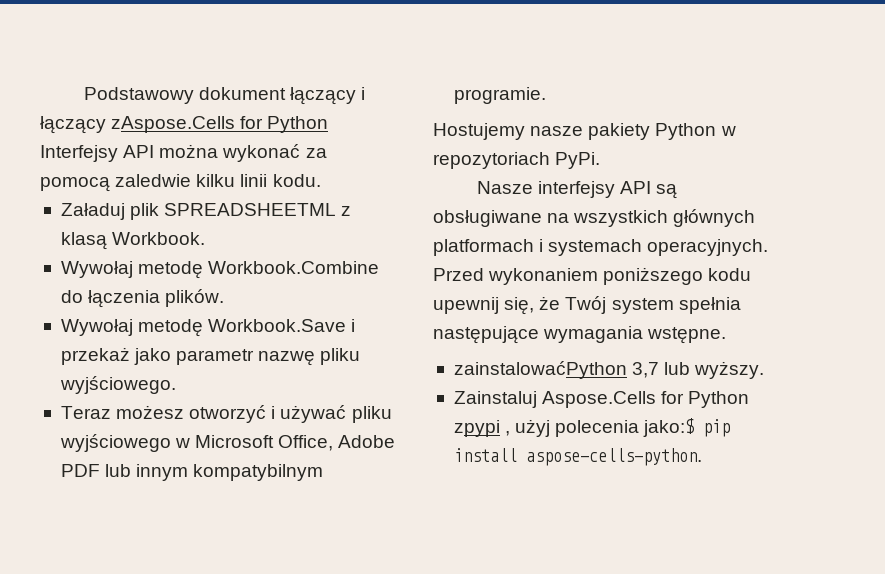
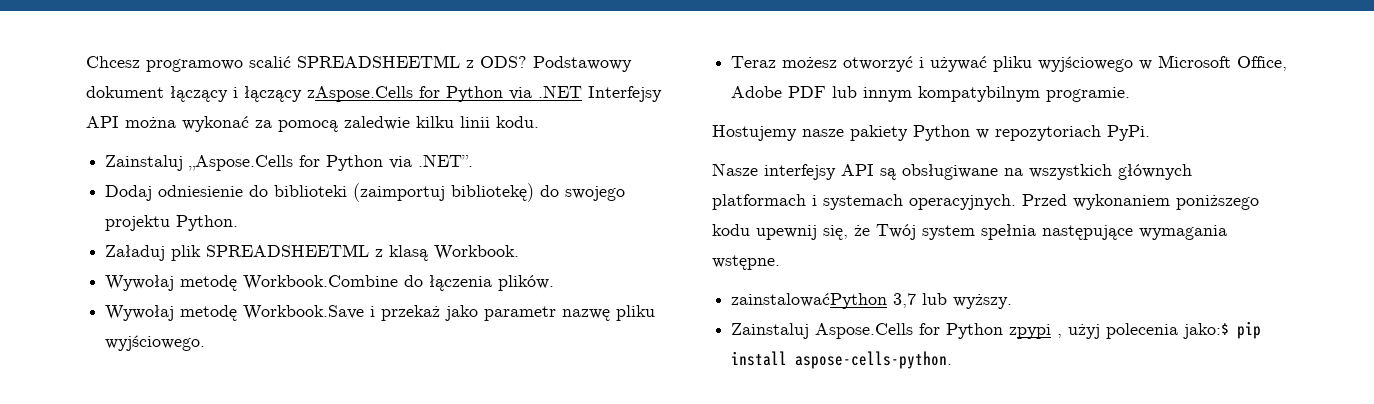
+ Chcesz programowo scalić SPREADSHEETML z ODS?
- Podstawowy dokument łączący i łączący zAspose.Cells for Python Interfejsy API można wykonać za pomocą zaledwie kilku linii kodu.
+ Podstawowy dokument łączący i łączący zAspose.Cells for Python via .NET Interfejsy API można wykonać za pomocą zaledwie kilku linii kodu.
+ Zainstaluj „Aspose.Cells for Python via .NET”.
+ Dodaj odniesienie do biblioteki (zaimportuj bibliotekę) do swojego projektu Python.

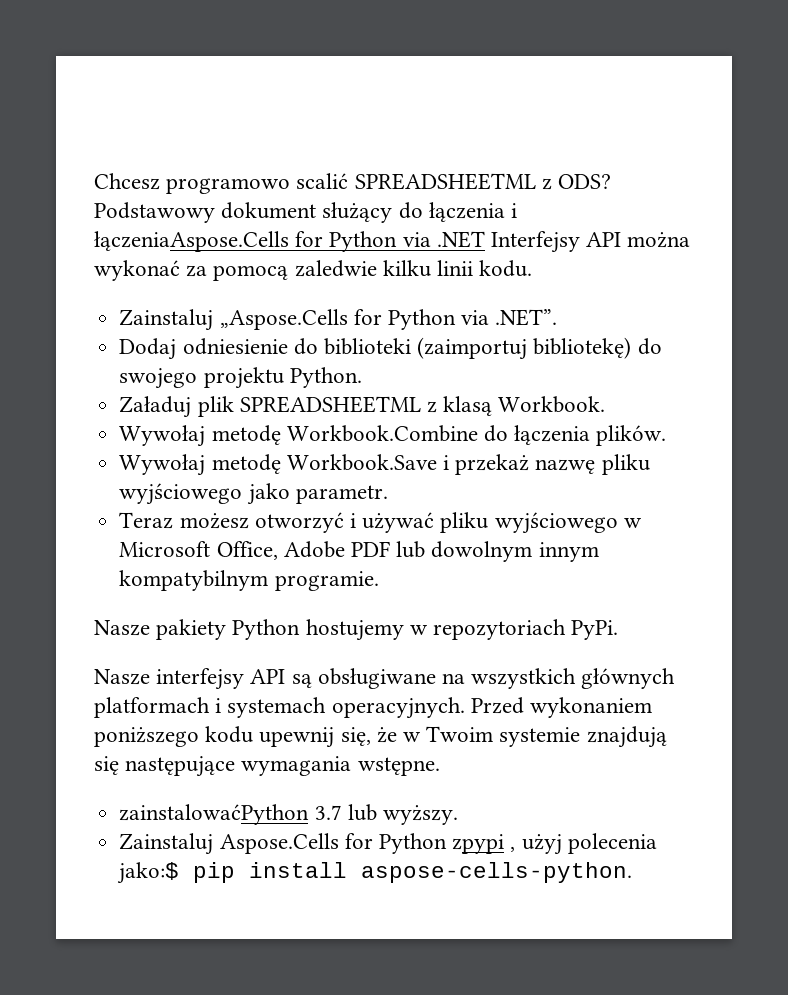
- Podstawowy dokument łączący i łączący zAspose.Cells for Python via .NET Interfejsy API można wykonać za pomocą zaledwie kilku linii kodu.
+ Podstawowy dokument służący do łączenia i łączeniaAspose.Cells for Python via .NET Interfejsy API można wykonać za pomocą zaledwie kilku linii kodu.
- Wywołaj metodę Workbook.Save i przekaż jako parametr nazwę pliku wyjściowego.
+ Wywołaj metodę Workbook.Save i przekaż nazwę pliku wyjściowego jako parametr.
- Teraz możesz otworzyć i używać pliku wyjściowego w Microsoft Office, Adobe PDF lub innym kompatybilnym programie.
+ Teraz możesz otworzyć i używać pliku wyjściowego w Microsoft Office, Adobe PDF lub dowolnym innym kompatybilnym programie.
- Hostujemy nasze pakiety Python w repozytoriach PyPi.
+ Nasze pakiety Python hostujemy w repozytoriach PyPi.
- Przed wykonaniem poniższego kodu upewnij się, że Twój system spełnia następujące wymagania wstępne.
+ Przed wykonaniem poniższego kodu upewnij się, że w Twoim systemie znajdują się następujące wymagania wstępne.
- zainstalowaćPython 3,7 lub wyższy.
+ zainstalowaćPython 3.7 lub wyższy.

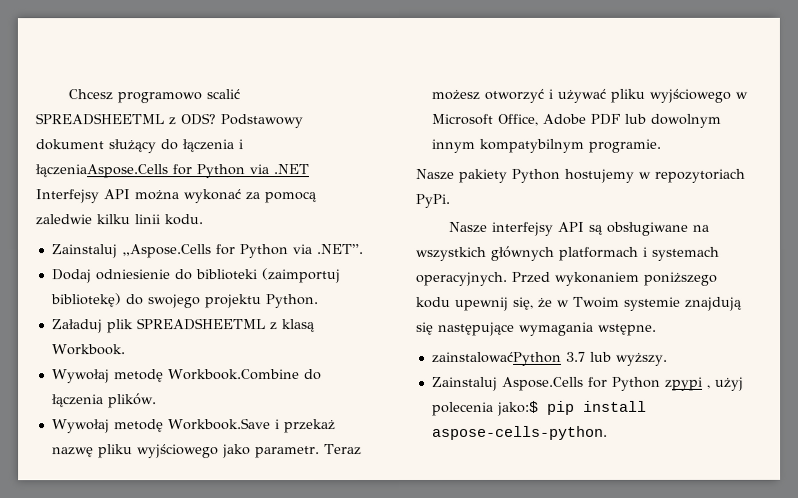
- Wywołaj metodę Workbook.Save i przekaż nazwę pliku wyjściowego jako parametr.
- Teraz możesz otworzyć i używać pliku wyjściowego w Microsoft Office, Adobe PDF lub dowolnym innym kompatybilnym programie.
+ Wywołaj metodę Workbook.Save i przekaż nazwę pliku wyjściowego jako parametr. Teraz możesz otworzyć i używać pliku wyjściowego w Microsoft Office, Adobe PDF lub dowolnym innym kompatybilnym programie.

